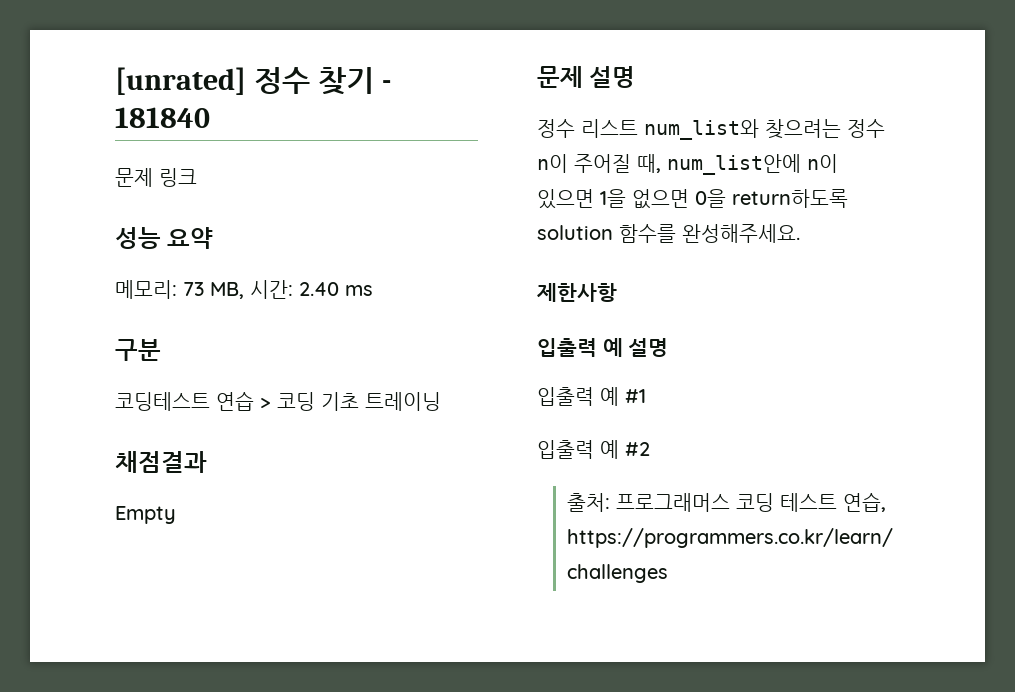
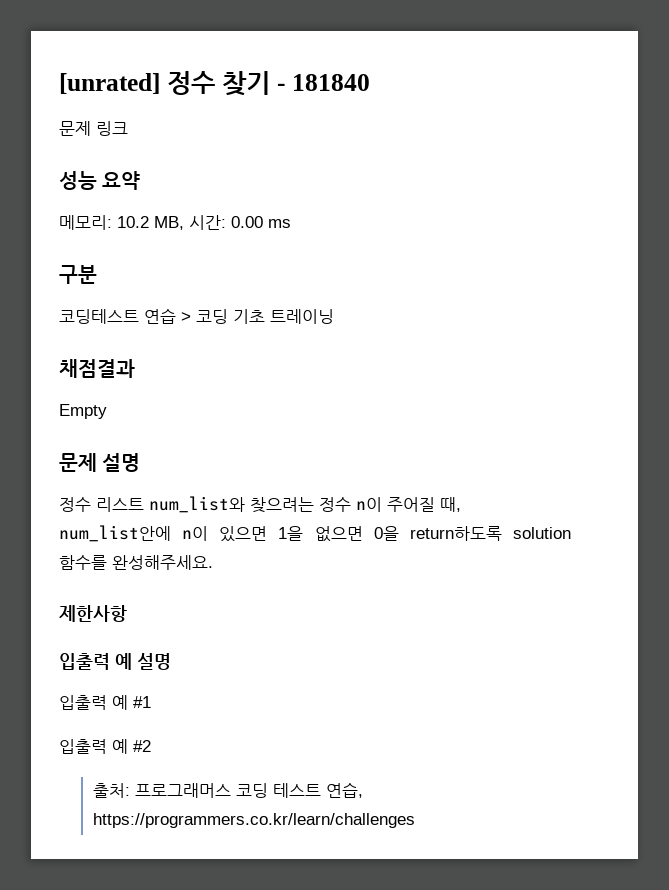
- 메모리: 73 MB, 시간: 2.40 ms
+ 메모리: 10.2 MB, 시간: 0.00 ms

